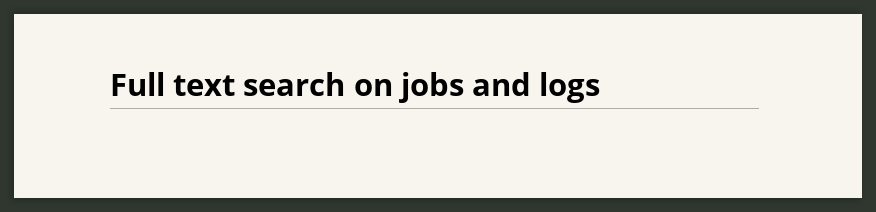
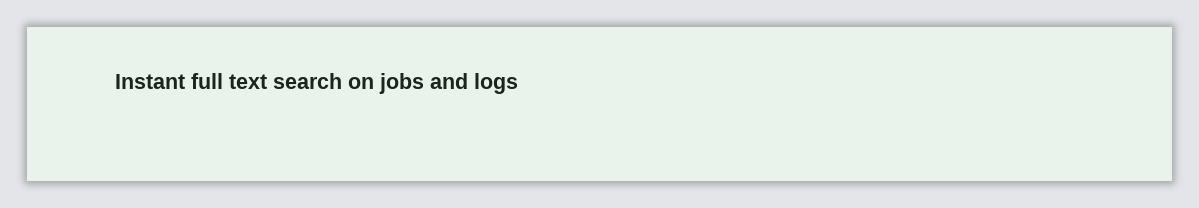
- Full text search on jobs and logs
+ Instant full text search on jobs and logs

